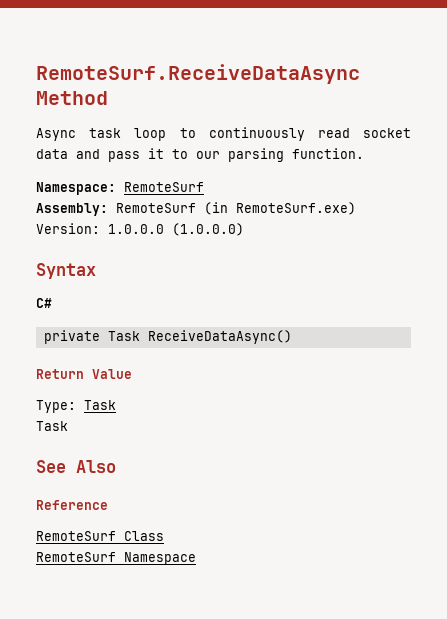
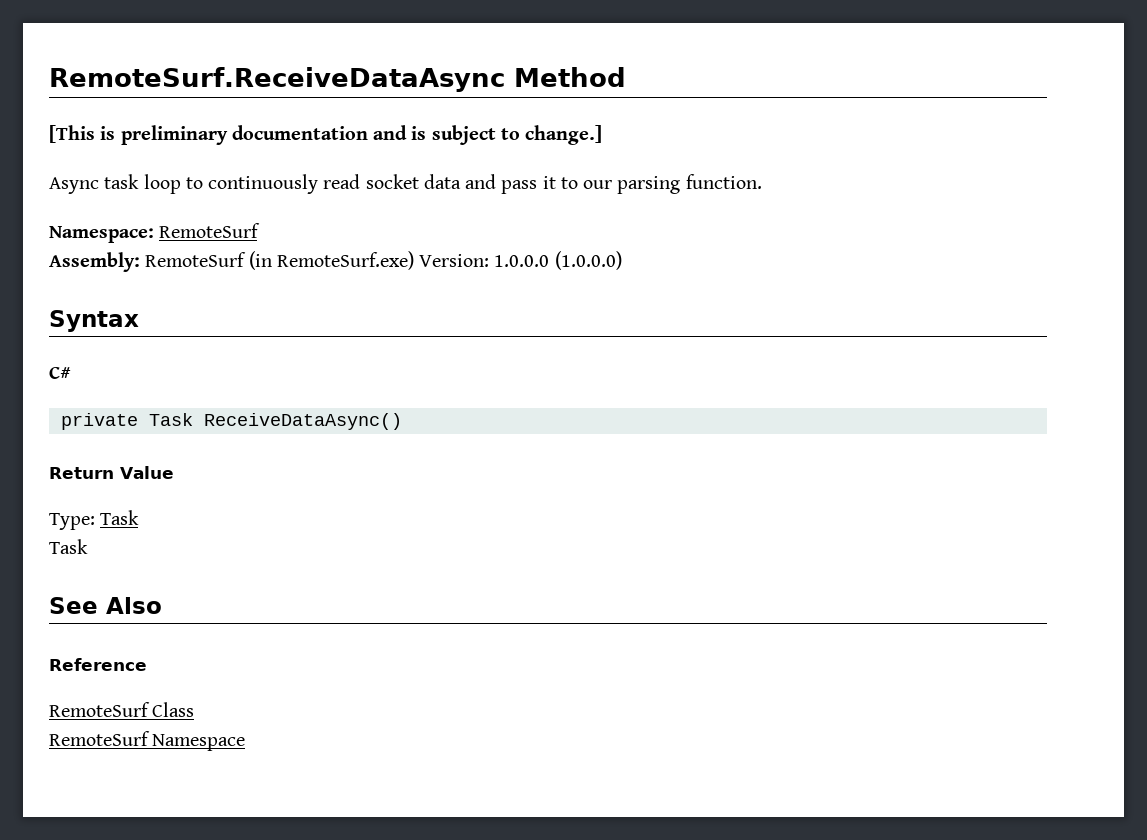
+ [This is preliminary documentation and is subject to change.]

